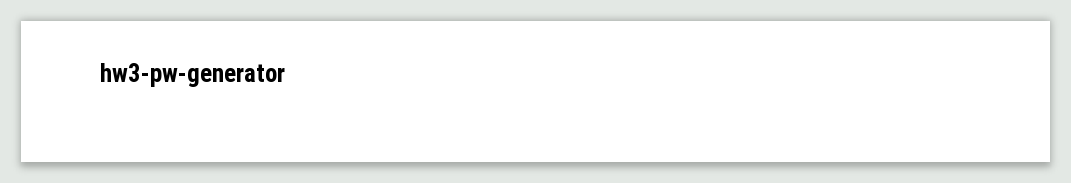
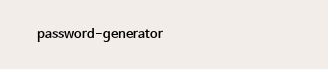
- hw3-pw-generator
+ password-generator

